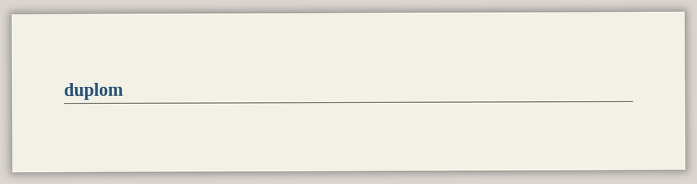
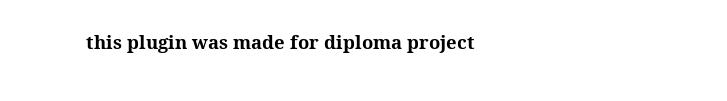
- duplom
+ this plugin was made for diploma project

